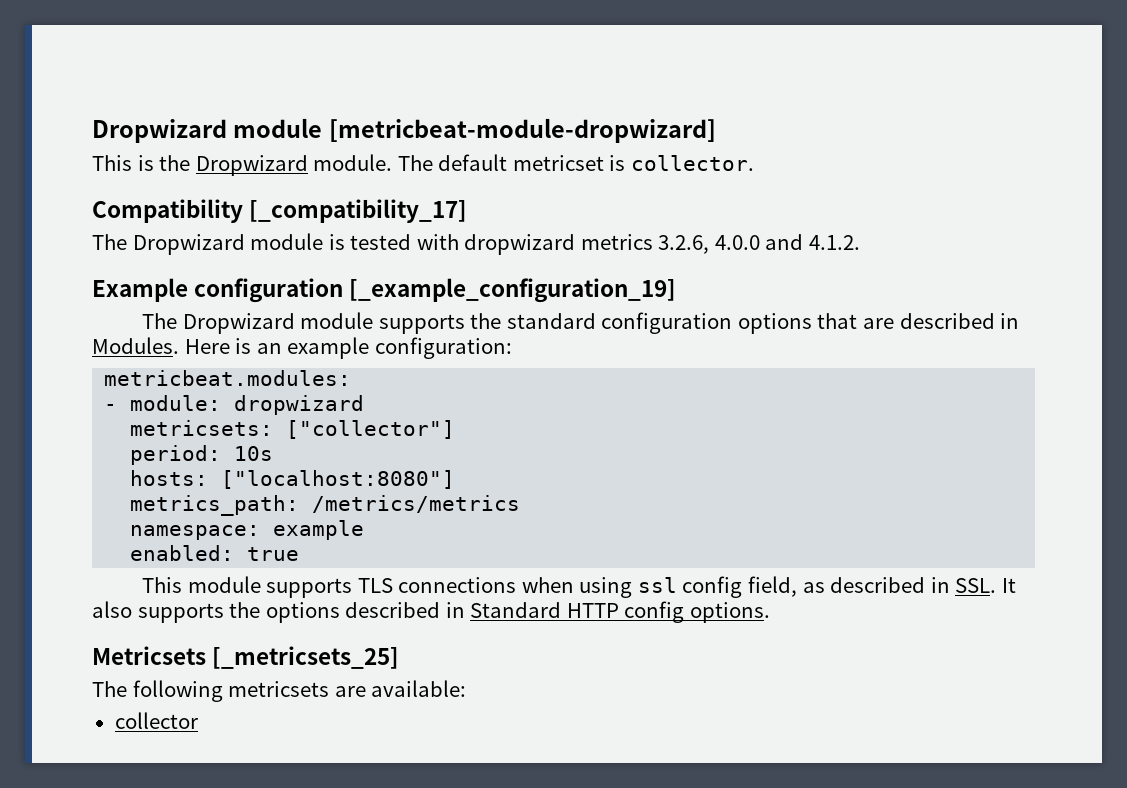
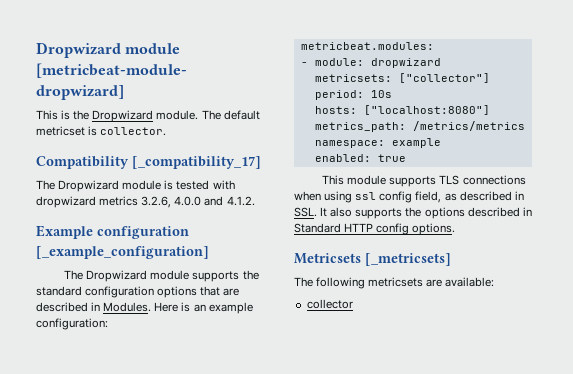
- Example configuration [_example_configuration_19]
+ Example configuration [_example_configuration]
- Metricsets [_metricsets_25]
+ Metricsets [_metricsets]

